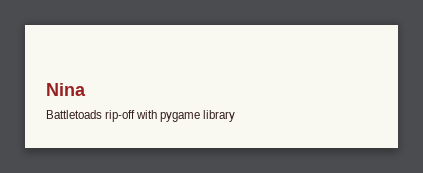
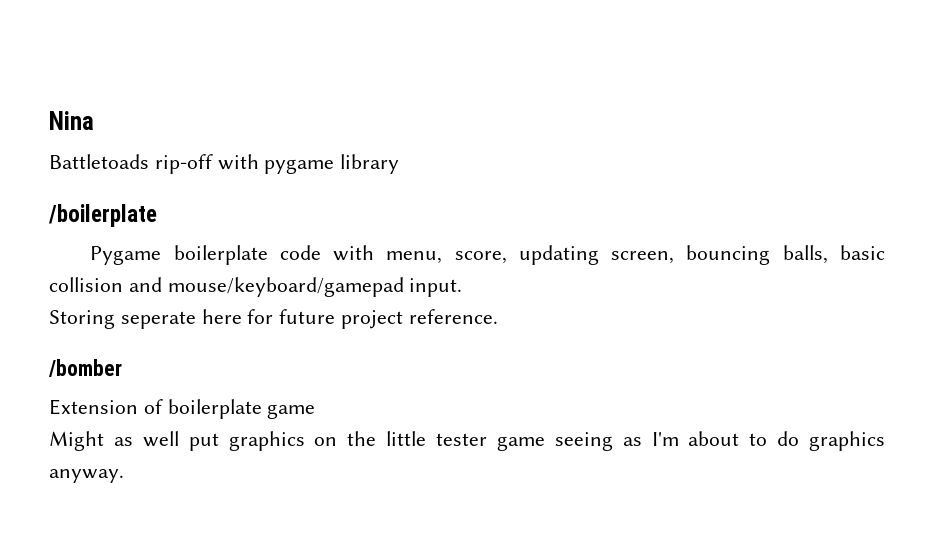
+ /boilerplate
+ Pygame boilerplate code with menu, score, updating screen, bouncing balls, basic collision and mouse/keyboard/gamepad input.
+ Storing seperate here for future project reference.
+ /bomber
+ Extension of boilerplate game
+ Might as well put graphics on the little tester game seeing as I'm about to do graphics anyway.

